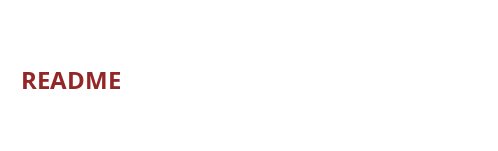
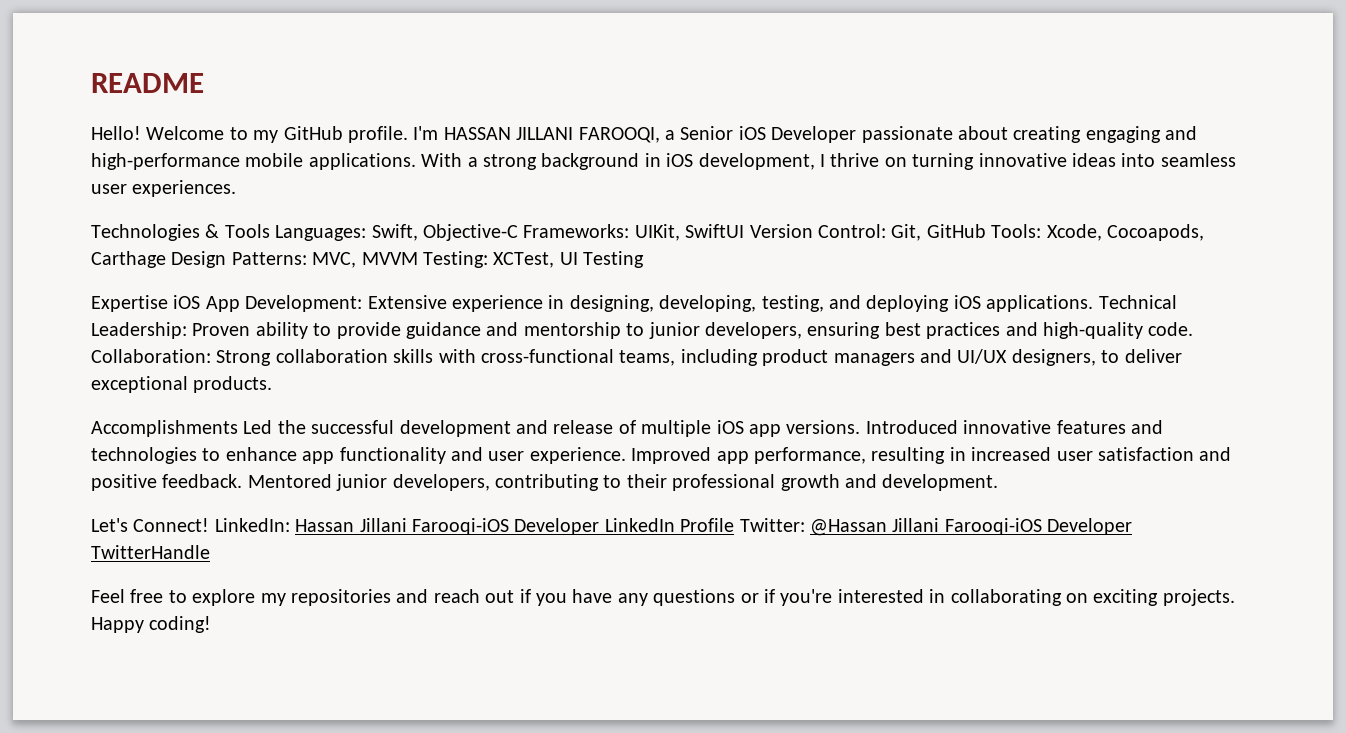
+ Hello! Welcome to my GitHub profile. I'm HASSAN JILLANI FAROOQI, a Senior iOS Developer passionate about creating engaging and high-performance mobile applications. With a strong background in iOS development, I thrive on turning innovative ideas into seamless user experiences.
+ Technologies & Tools Languages: Swift, Objective-C Frameworks: UIKit, SwiftUI Version Control: Git, GitHub Tools: Xcode, Cocoapods, Carthage Design Patterns: MVC, MVVM Testing: XCTest, UI Testing
+ Expertise iOS App Development: Extensive experience in designing, developing, testing, and deploying iOS applications. Technical Leadership: Proven ability to provide guidance and mentorship to junior developers, ensuring best practices and high-quality code. Collaboration: Strong collaboration skills with cross-functional teams, including product managers and UI/UX designers, to deliver exceptional products.
+ Accomplishments Led the successful development and release of multiple iOS app versions. Introduced innovative features and technologies to enhance app functionality and user experience. Improved app performance, resulting in increased user satisfaction and positive feedback. Mentored junior developers, contributing to their professional growth and development.
+ Let's Connect! LinkedIn: Hassan Jillani Farooqi-iOS Developer LinkedIn Profile Twitter: @Hassan Jillani Farooqi-iOS Developer TwitterHandle
+ Feel free to explore my repositories and reach out if you have any questions or if you're interested in collaborating on exciting projects. Happy coding!

